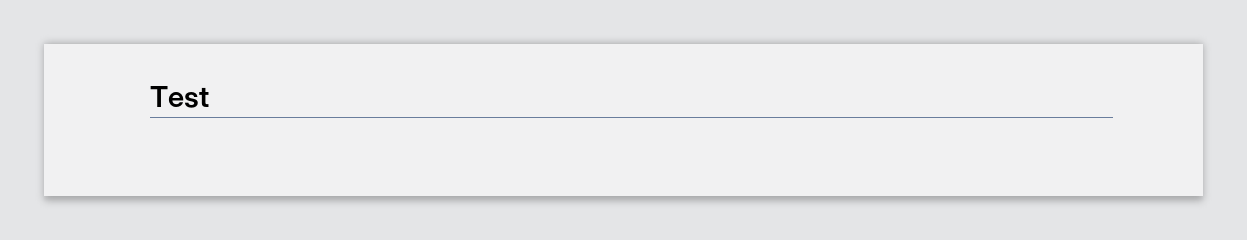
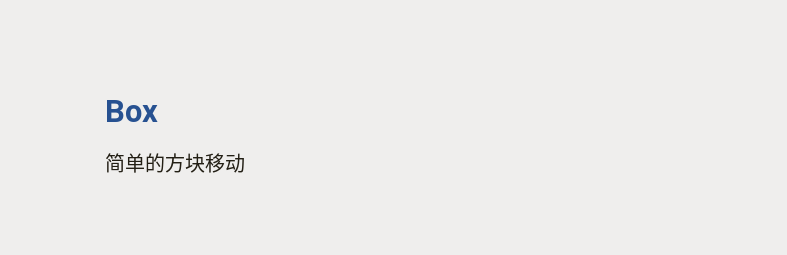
- Test
+ Box
+ 简单的方块移动

